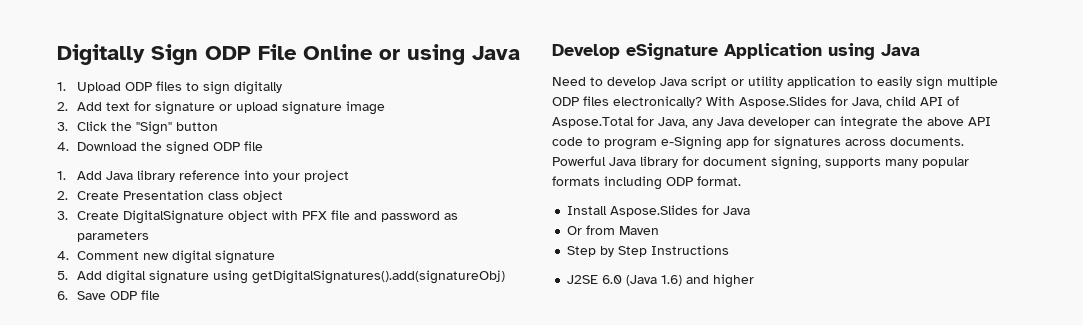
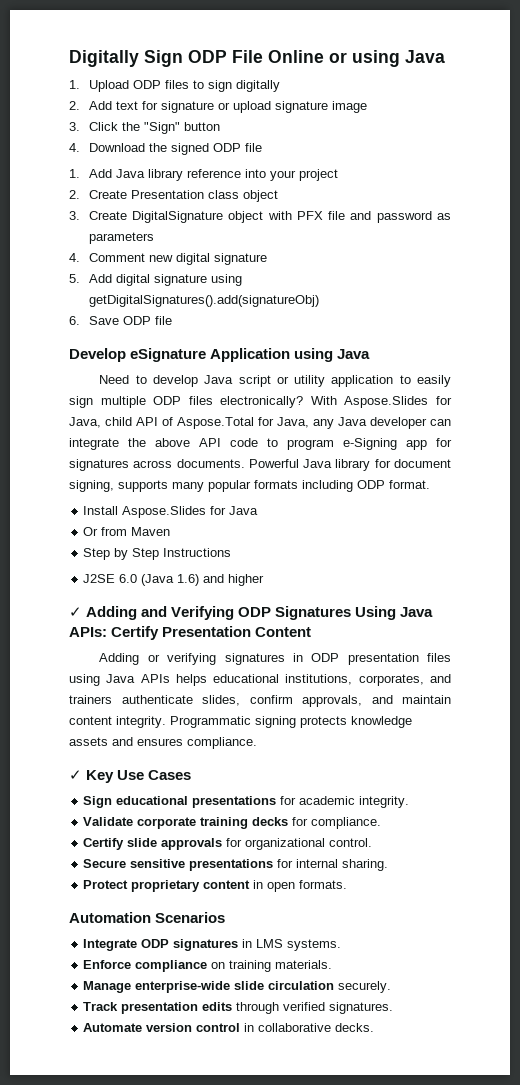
+ ✓ Adding and Verifying ODP Signatures Using Java APIs: Certify Presentation Content
+ Adding or verifying signatures in ODP presentation files using Java APIs helps educational institutions, corporates, and trainers authenticate slides, confirm approvals, and maintain content integrity. Programmatic signing protects knowledge assets and ensures compliance.
+ ✓ Key Use Cases
+ Sign educational presentations for academic integrity.
+ Validate corporate training decks for compliance.
+ Certify slide approvals for organizational control.
+ Secure sensitive presentations for internal sharing.
+ Protect proprietary content in open formats.
+ Automation Scenarios
+ Integrate ODP signatures in LMS systems.
+ Enforce compliance on training materials.
+ Manage enterprise-wide slide circulation securely.
+ Track presentation edits through verified signatures.
+ Automate version control in collaborative decks.

